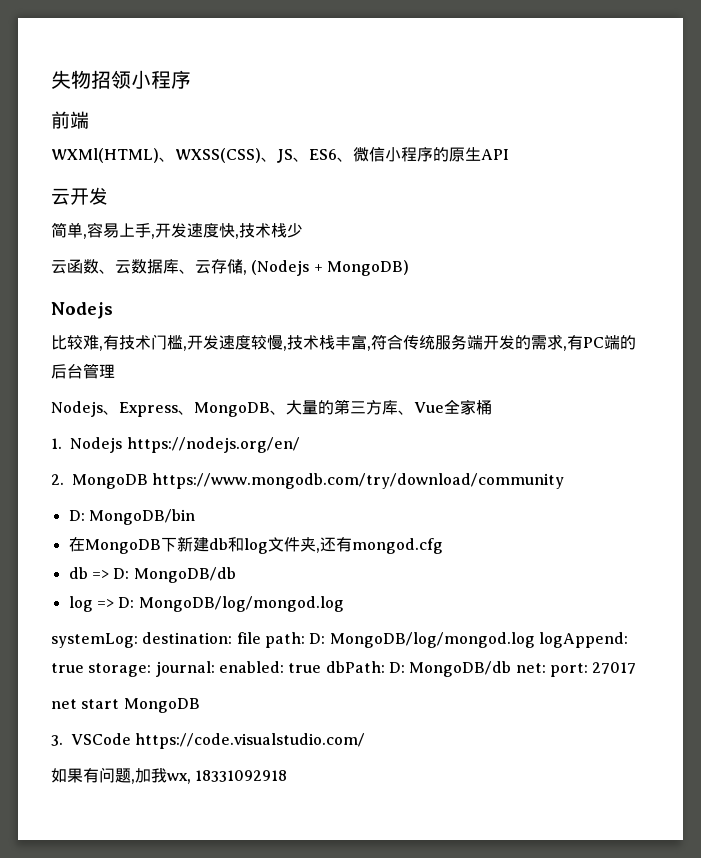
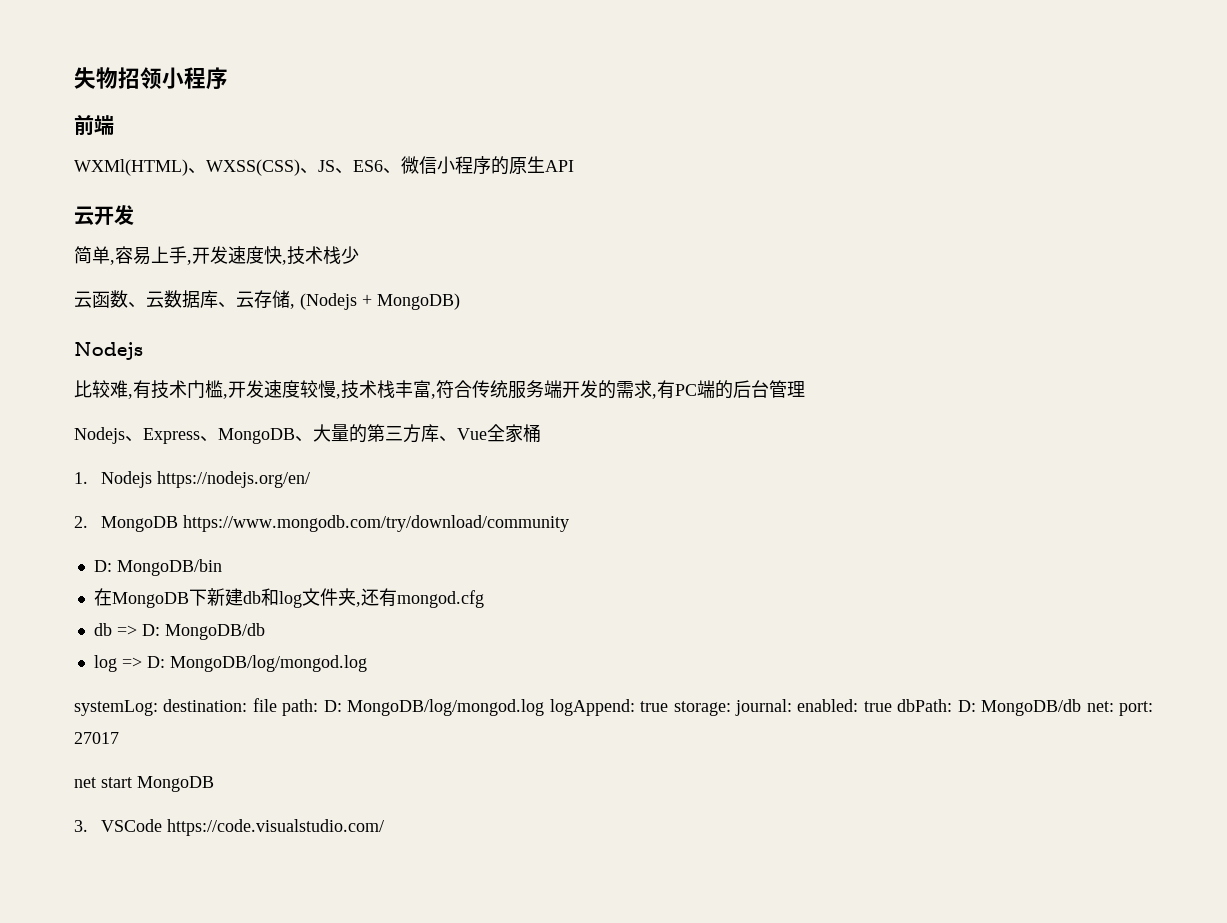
- 如果有问题,加我wx, 18331092918

